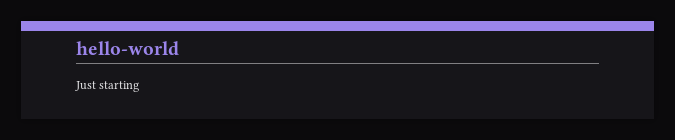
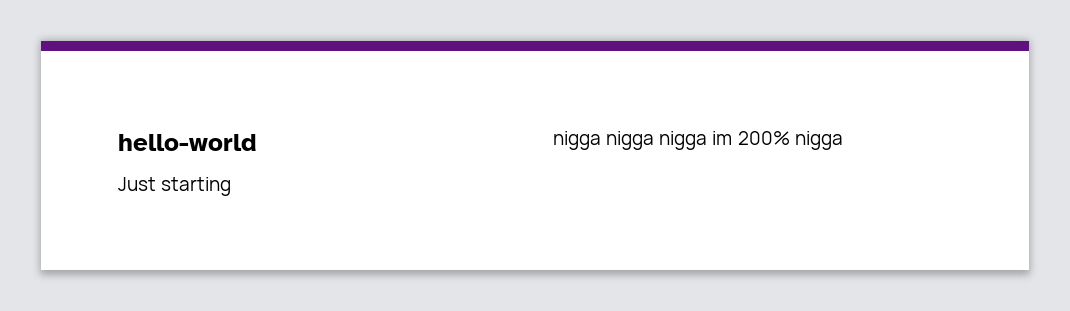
+ nigga nigga nigga im 200% nigga

